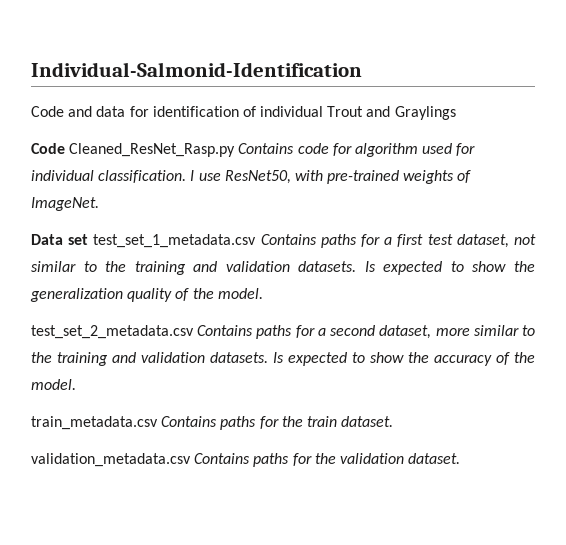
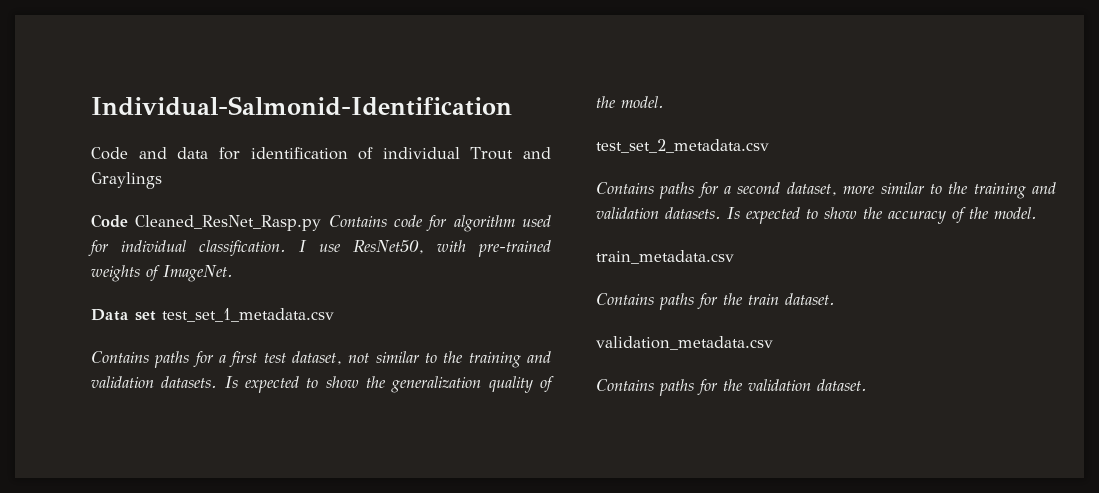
- Data set test_set_1_metadata.csv Contains paths for a first test dataset, not similar to the training and validation datasets.
+ Data set test_set_1_metadata.csv
+ Contains paths for a first test dataset, not similar to the training and validation datasets.
- test_set_2_metadata.csv Contains paths for a second dataset, more similar to the training and validation datasets.
+ test_set_2_metadata.csv
+ Contains paths for a second dataset, more similar to the training and validation datasets.
- train_metadata.csv Contains paths for the train dataset.
+ train_metadata.csv
+ Contains paths for the train dataset.
- validation_metadata.csv Contains paths for the validation dataset.
+ validation_metadata.csv
+ Contains paths for the validation dataset.

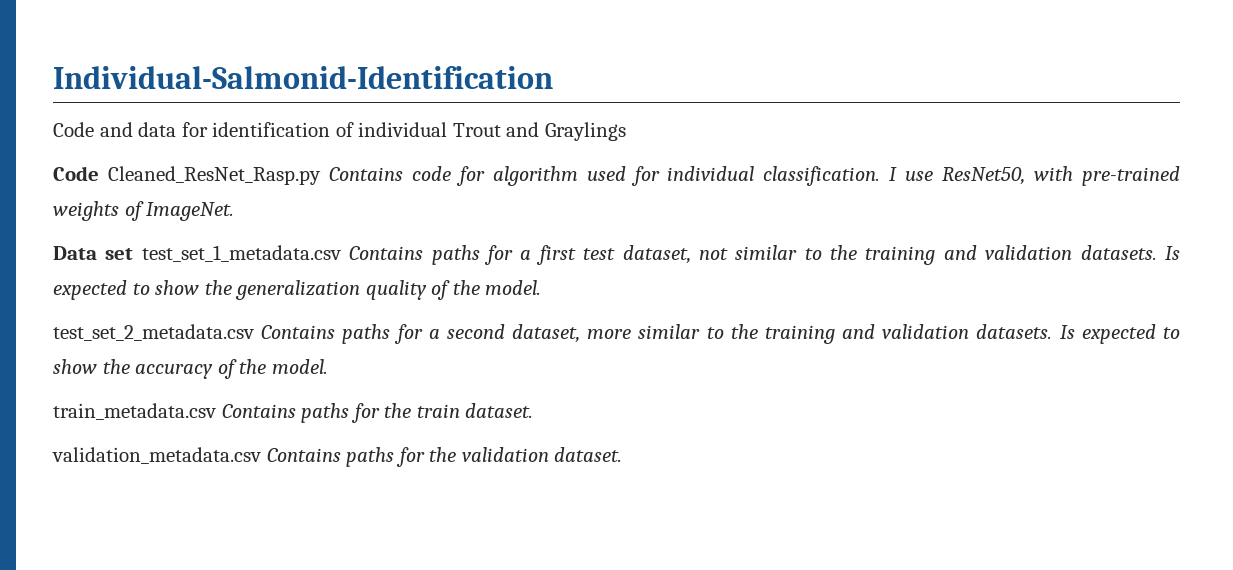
- Data set test_set_1_metadata.csv
- Contains paths for a first test dataset, not similar to the training and validation datasets.
+ Data set test_set_1_metadata.csv Contains paths for a first test dataset, not similar to the training and validation datasets.
- test_set_2_metadata.csv
- Contains paths for a second dataset, more similar to the training and validation datasets.
+ test_set_2_metadata.csv Contains paths for a second dataset, more similar to the training and validation datasets.
- train_metadata.csv
- Contains paths for the train dataset.
+ train_metadata.csv Contains paths for the train dataset.
- validation_metadata.csv
- Contains paths for the validation dataset.
+ validation_metadata.csv Contains paths for the validation dataset.

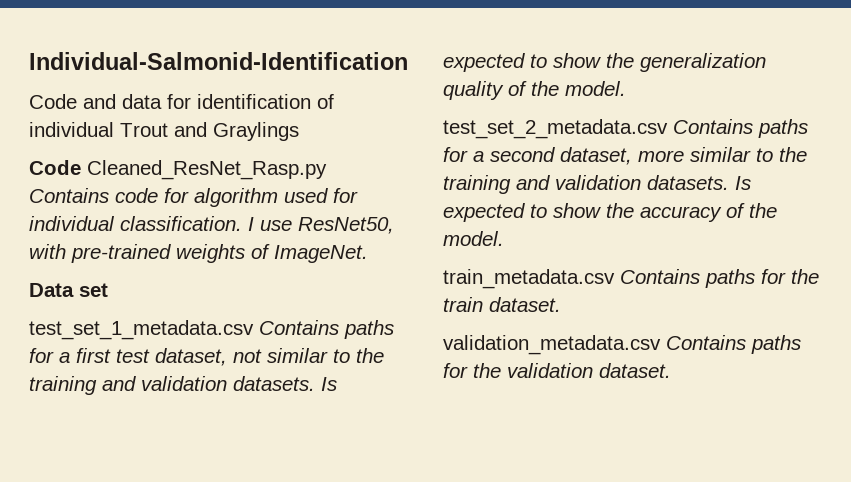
- Data set test_set_1_metadata.csv Contains paths for a first test dataset, not similar to the training and validation datasets.
+ Data set
+ test_set_1_metadata.csv Contains paths for a first test dataset, not similar to the training and validation datasets.

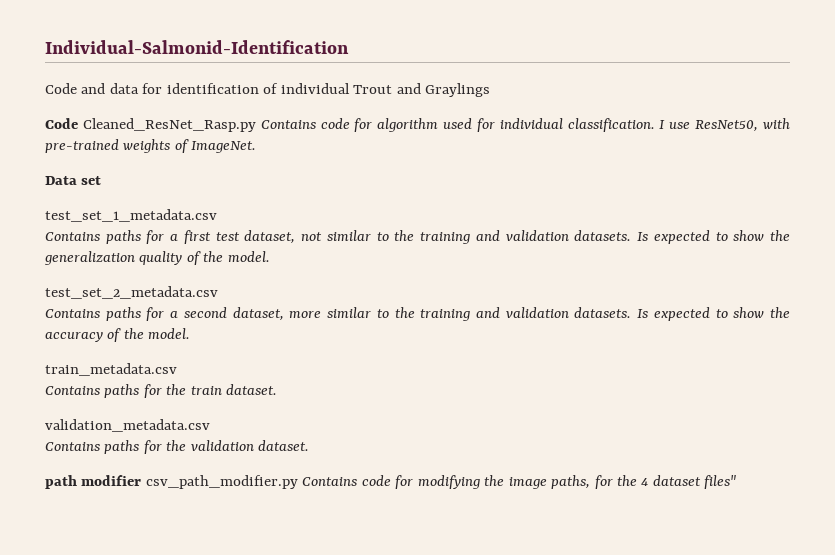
- test_set_1_metadata.csv Contains paths for a first test dataset, not similar to the training and validation datasets.
+ test_set_1_metadata.csv
+ Contains paths for a first test dataset, not similar to the training and validation datasets.
- test_set_2_metadata.csv Contains paths for a second dataset, more similar to the training and validation datasets.
+ test_set_2_metadata.csv
+ Contains paths for a second dataset, more similar to the training and validation datasets.
- train_metadata.csv Contains paths for the train dataset.
+ train_metadata.csv
+ Contains paths for the train dataset.
- validation_metadata.csv Contains paths for the validation dataset.
+ validation_metadata.csv
+ Contains paths for the validation dataset.
+ path modifier csv_path_modifier.py Contains code for modifying the image paths, for the 4 dataset files"

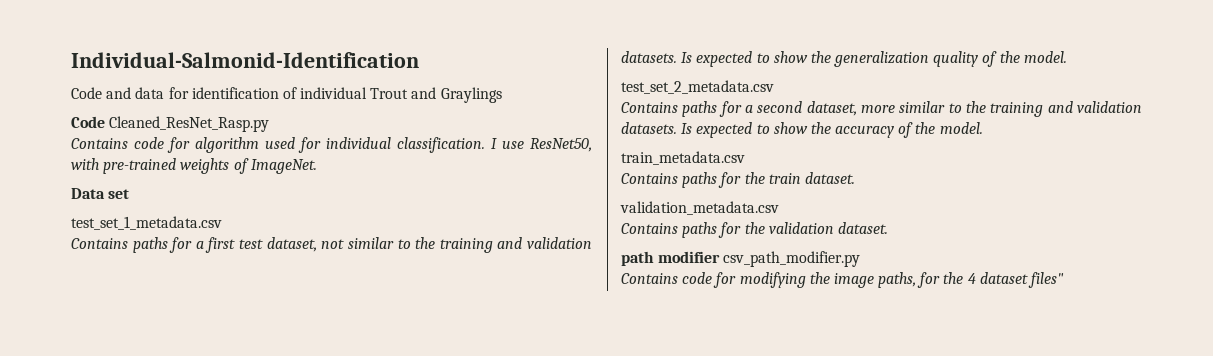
- Code Cleaned_ResNet_Rasp.py Contains code for algorithm used for individual classification.
+ Code Cleaned_ResNet_Rasp.py
+ Contains code for algorithm used for individual classification.
- path modifier csv_path_modifier.py Contains code for modifying the image paths, for the 4 dataset files"
+ path modifier csv_path_modifier.py
+ Contains code for modifying the image paths, for the 4 dataset files"

